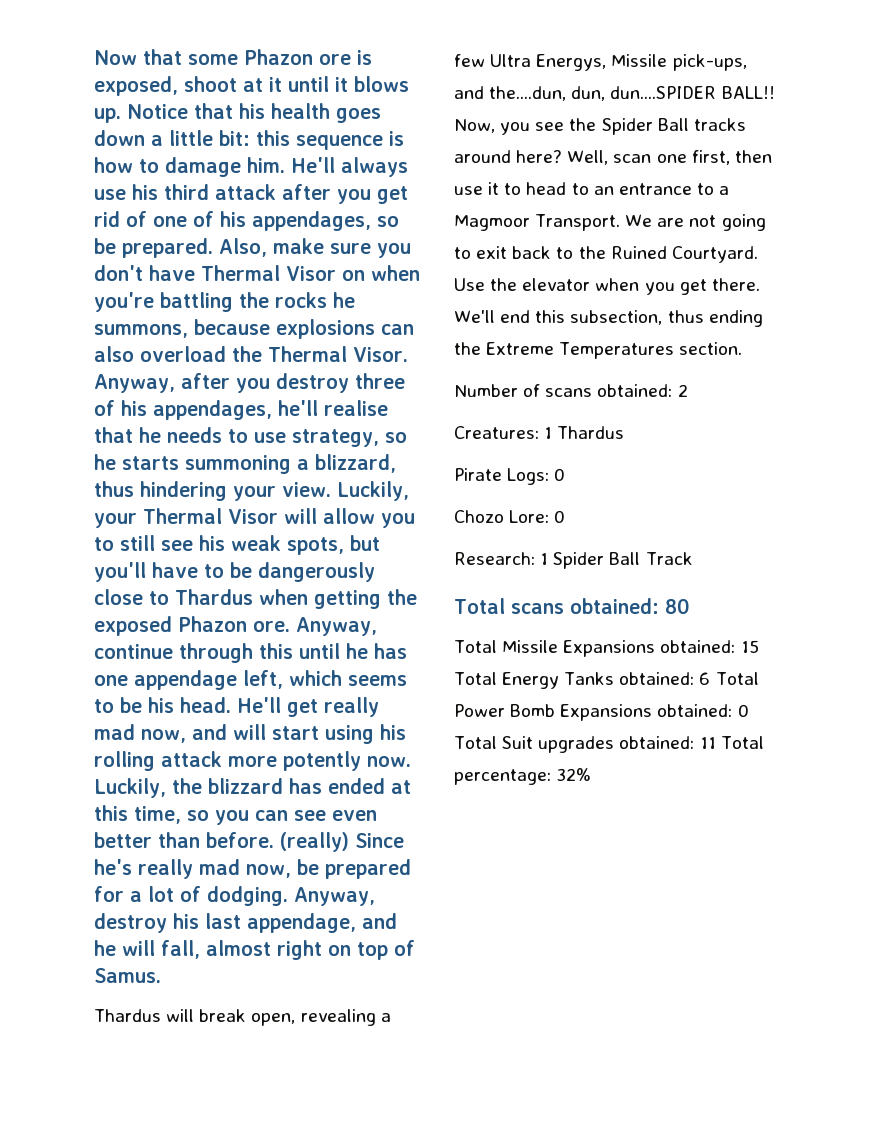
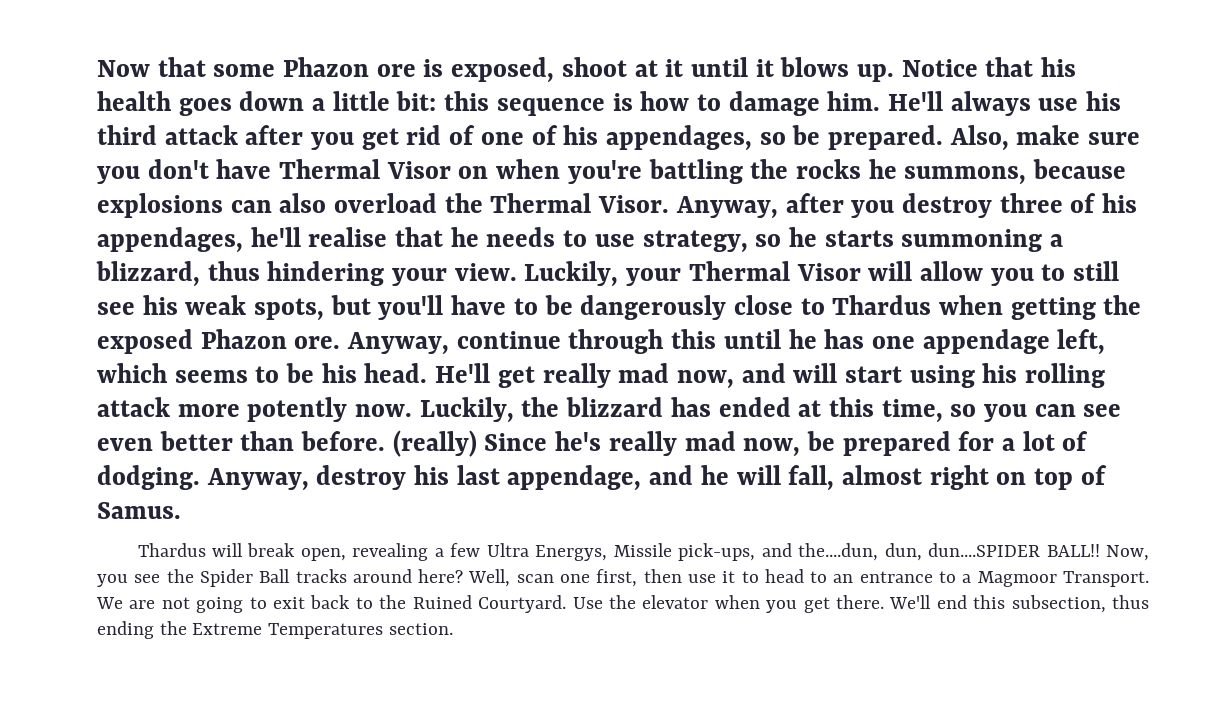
- Number of scans obtained: 2
- Creatures: 1 Thardus
- Pirate Logs: 0
- Chozo Lore: 0
- Research: 1 Spider Ball Track
- Total scans obtained: 80
- Total Missile Expansions obtained: 15 Total Energy Tanks obtained: 6 Total Power Bomb Expansions obtained: 0 Total Suit upgrades obtained: 11 Total percentage: 32%

